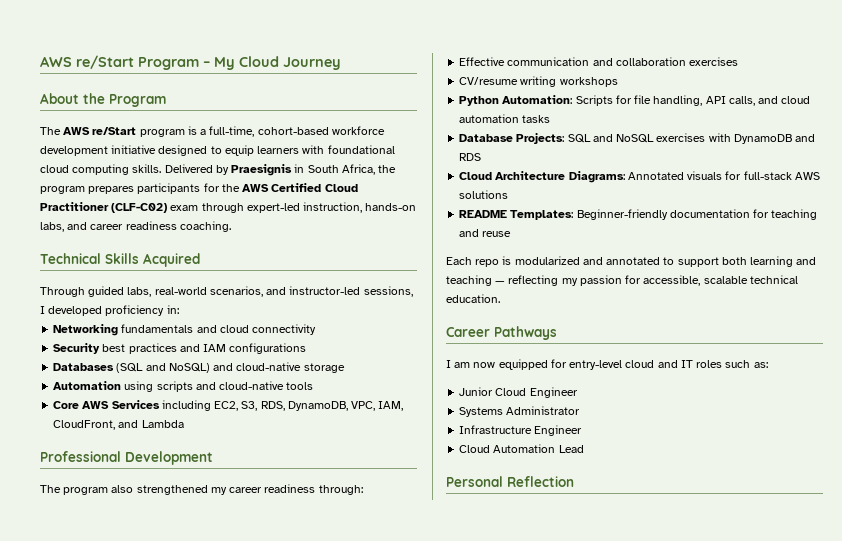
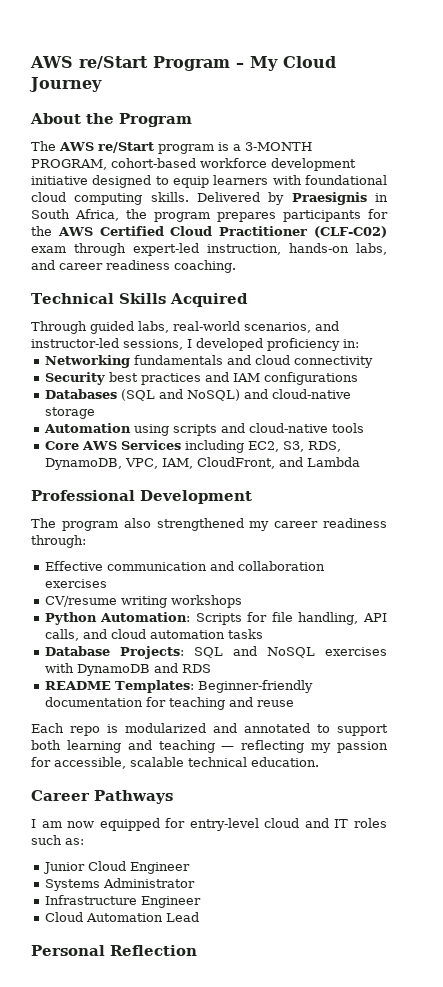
- The AWS re/Start program is a full-time, cohort-based workforce development initiative designed to equip learners with foundational cloud computing skills.
+ The AWS re/Start program is a 3-MONTH PROGRAM, cohort-based workforce development initiative designed to equip learners with foundational cloud computing skills.
- Cloud Architecture Diagrams: Annotated visuals for full-stack AWS solutions

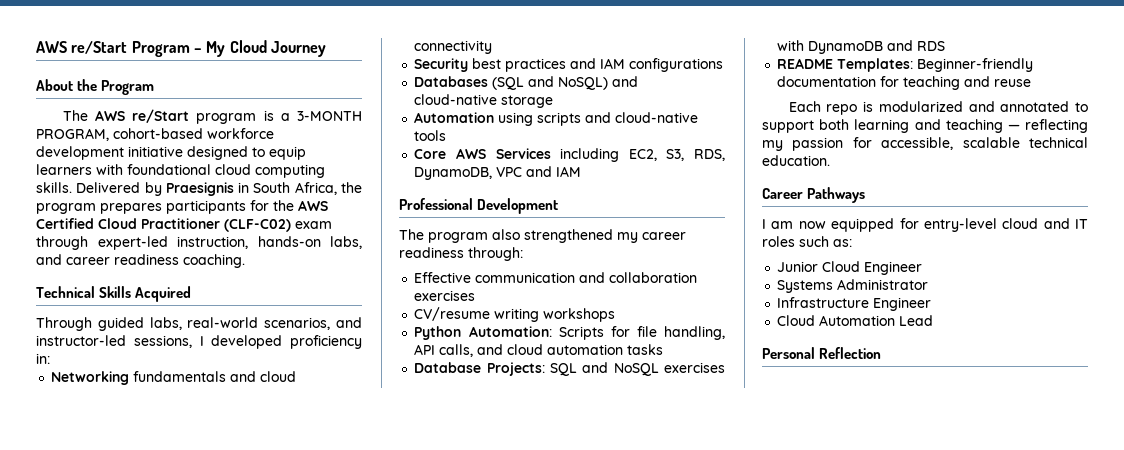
- Core AWS Services including EC2, S3, RDS, DynamoDB, VPC, IAM, CloudFront, and Lambda
+ Core AWS Services including EC2, S3, RDS, DynamoDB, VPC and IAM

